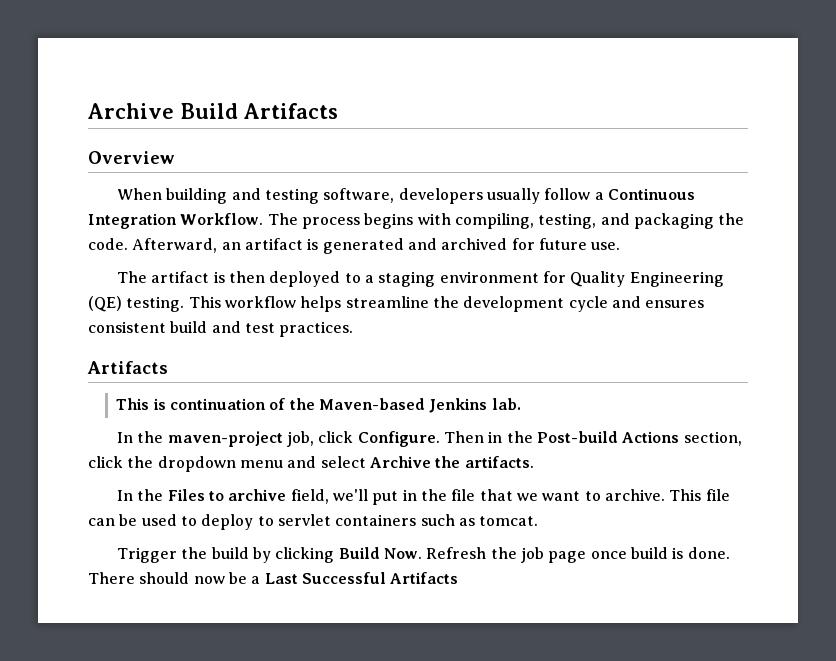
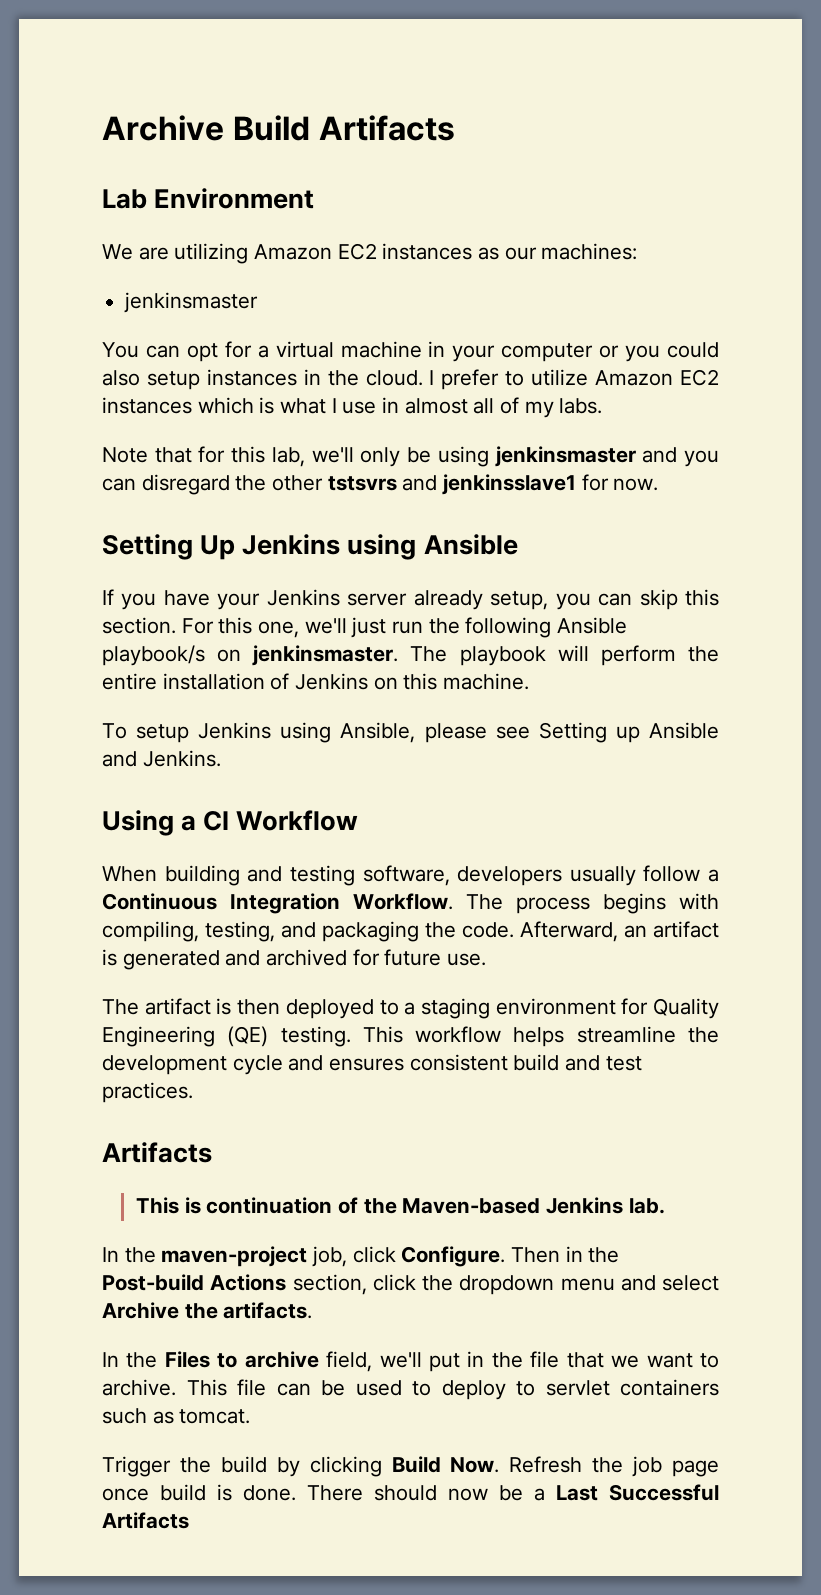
- Overview
+ Lab Environment
+ We are utilizing Amazon EC2 instances as our machines:
+ jenkinsmaster
+ You can opt for a virtual machine in your computer or you could also setup instances in the cloud. I prefer to utilize Amazon EC2 instances which is what I use in almost all of my labs.
+ Note that for this lab, we'll only be using jenkinsmaster and you can disregard the other tstsvrs and jenkinsslave1 for now.
+ Setting Up Jenkins using Ansible
+ If you have your Jenkins server already setup, you can skip this section. For this one, we'll just run the following Ansible playbook/s on jenkinsmaster. The playbook will perform the entire installation of Jenkins on this machine.
+ To setup Jenkins using Ansible, please see Setting up Ansible and Jenkins.
+ Using a CI Workflow

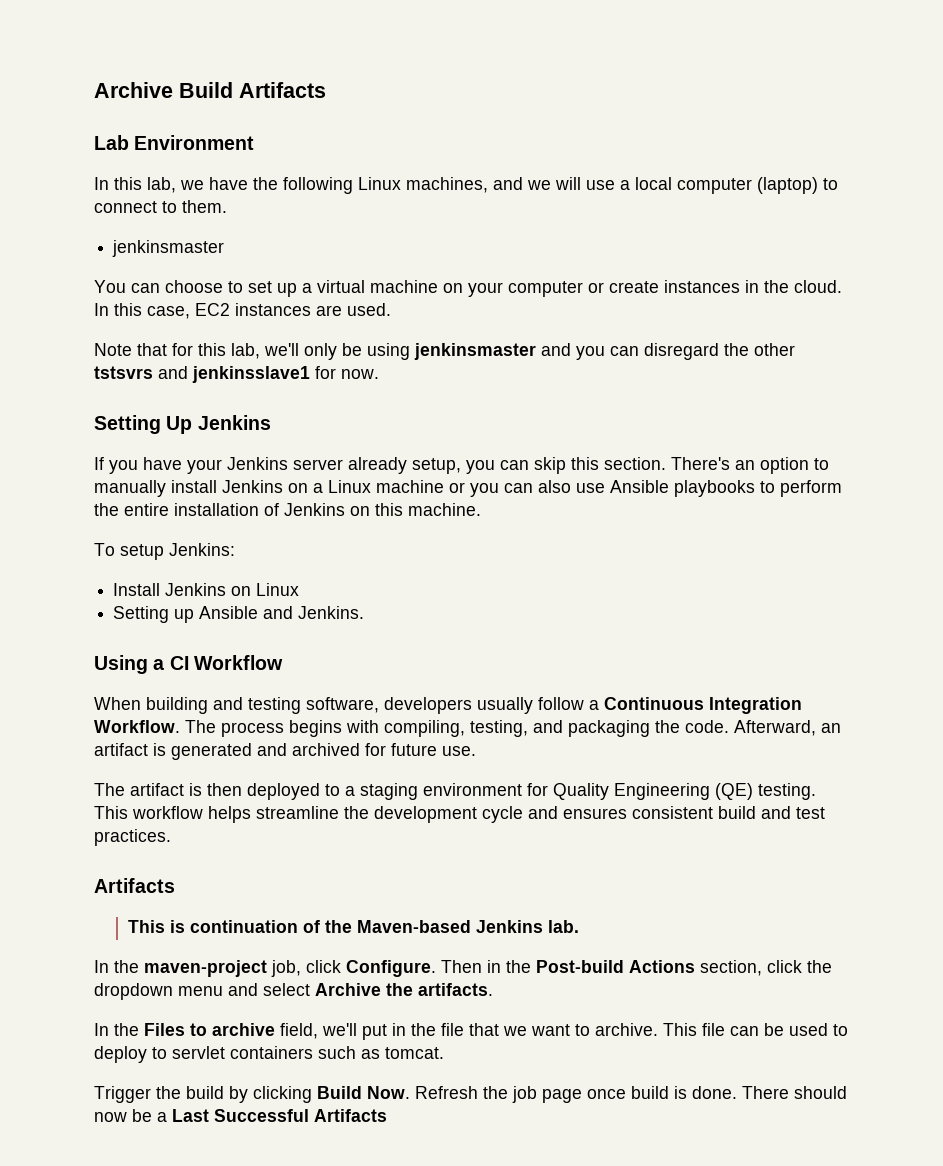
- We are utilizing Amazon EC2 instances as our machines:
+ In this lab, we have the following Linux machines, and we will use a local computer (laptop) to connect to them.
- You can opt for a virtual machine in your computer or you could also setup instances in the cloud. I prefer to utilize Amazon EC2 instances which is what I use in almost all of my labs.
+ You can choose to set up a virtual machine on your computer or create instances in the cloud. In this case, EC2 instances are used.
- Setting Up Jenkins using Ansible
+ Setting Up Jenkins
- For this one, we'll just run the following Ansible playbook/s on jenkinsmaster. The playbook will perform the entire installation of Jenkins on this machine.
+ There's an option to manually install Jenkins on a Linux machine or you can also use Ansible playbooks to perform the entire installation of Jenkins on this machine.
- To setup Jenkins using Ansible, please see Setting up Ansible and Jenkins.
+ To setup Jenkins:
+ Install Jenkins on Linux
+ Setting up Ansible and Jenkins.

